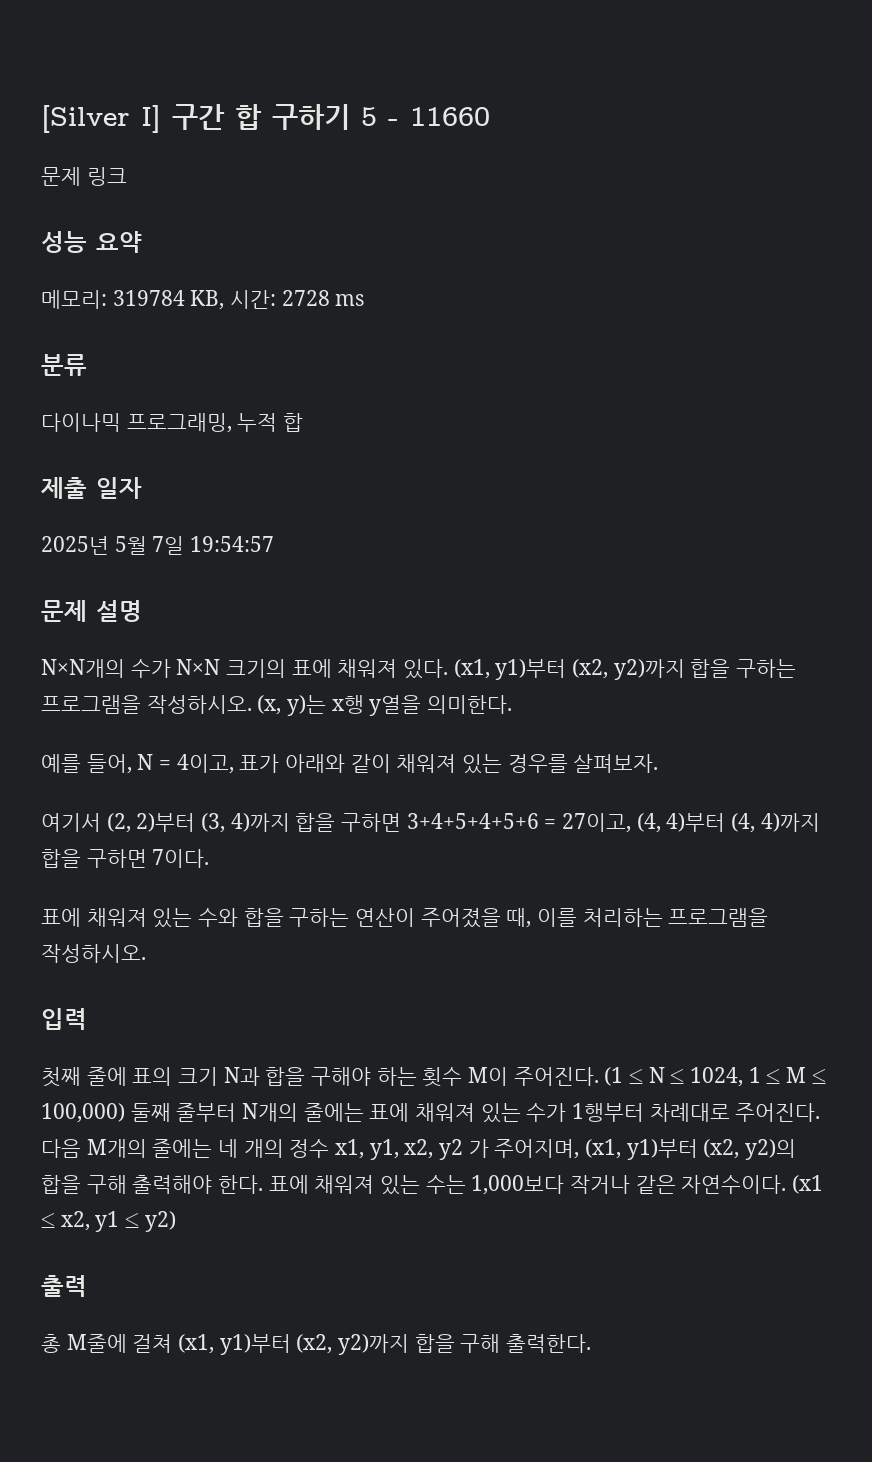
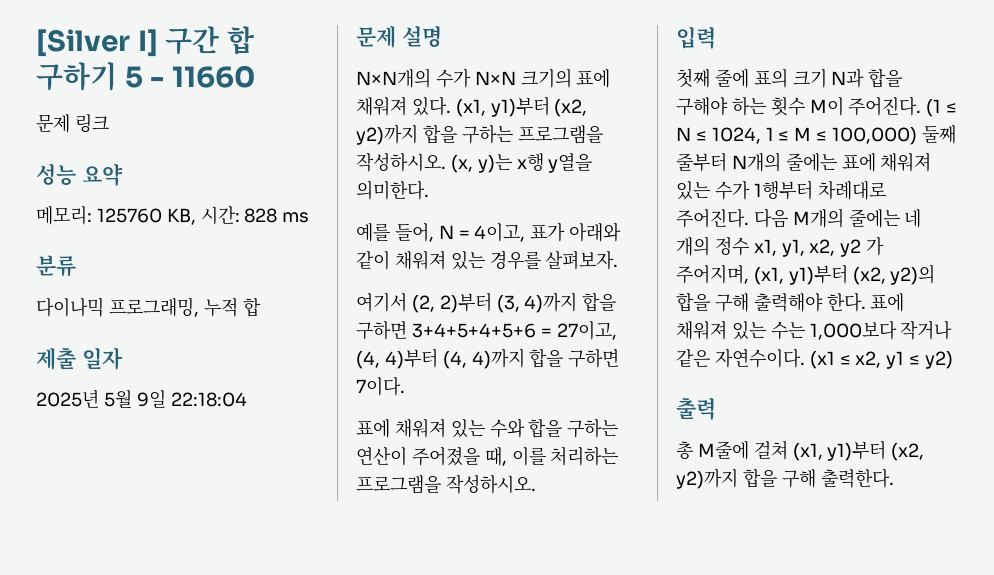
- 메모리: 319784 KB, 시간: 2728 ms
+ 메모리: 125760 KB, 시간: 828 ms
- 2025년 5월 7일 19:54:57
+ 2025년 5월 9일 22:18:04

